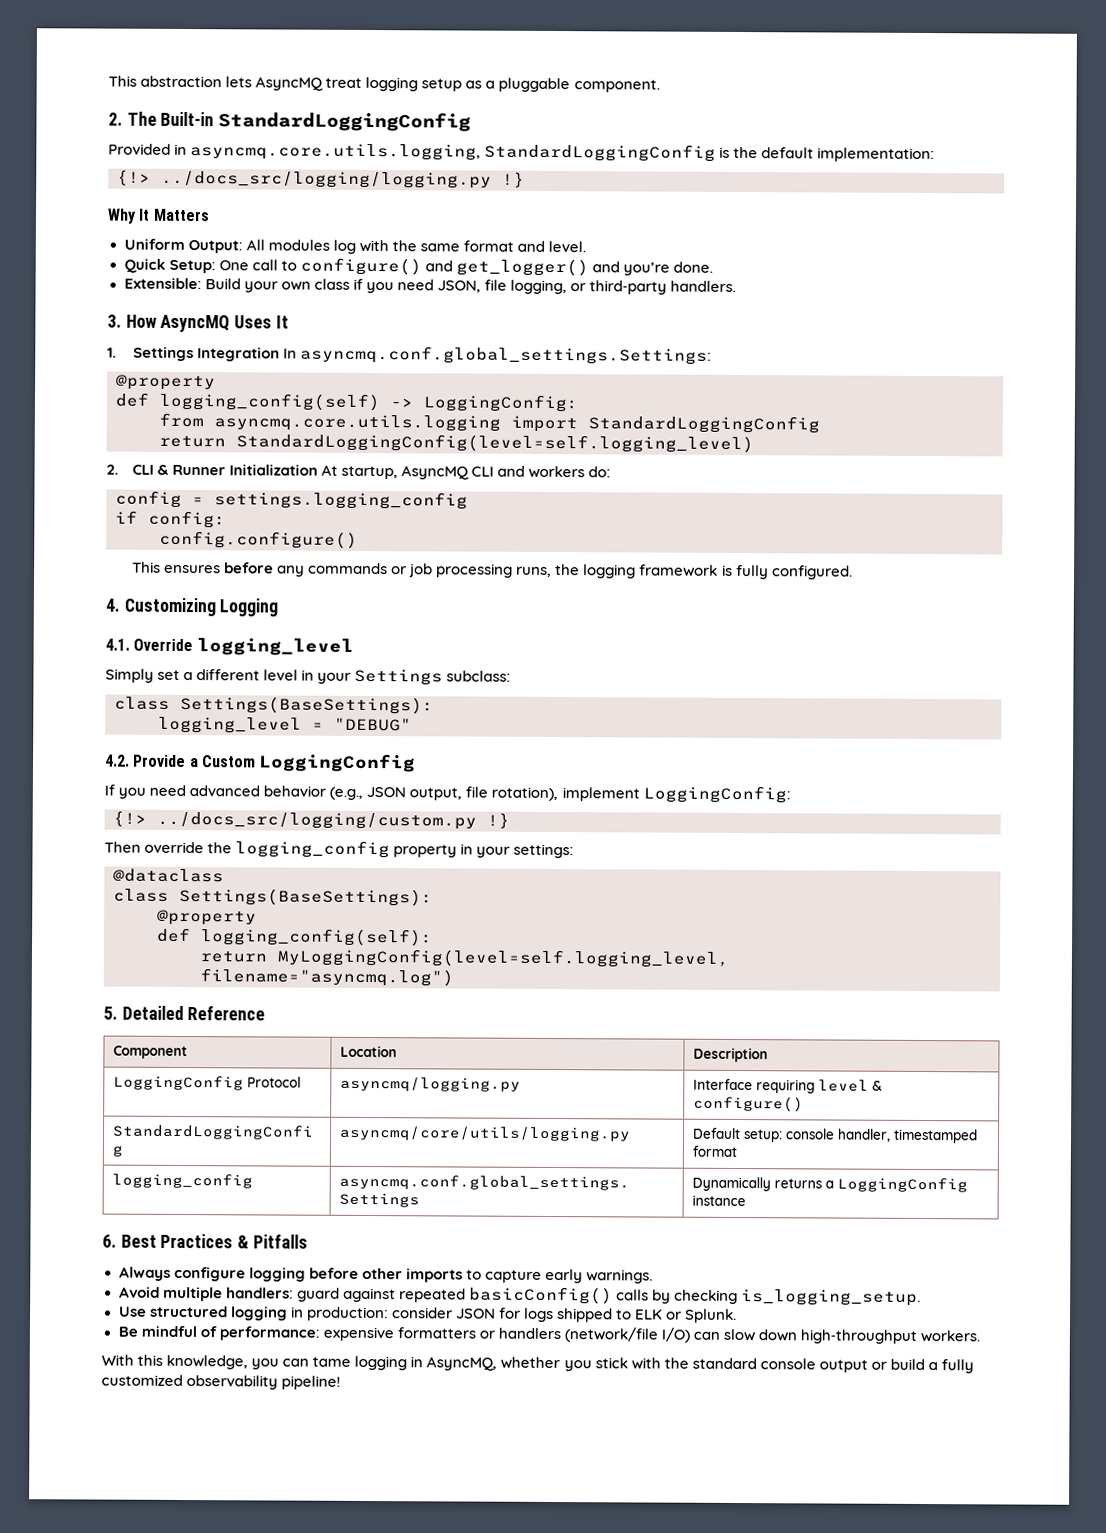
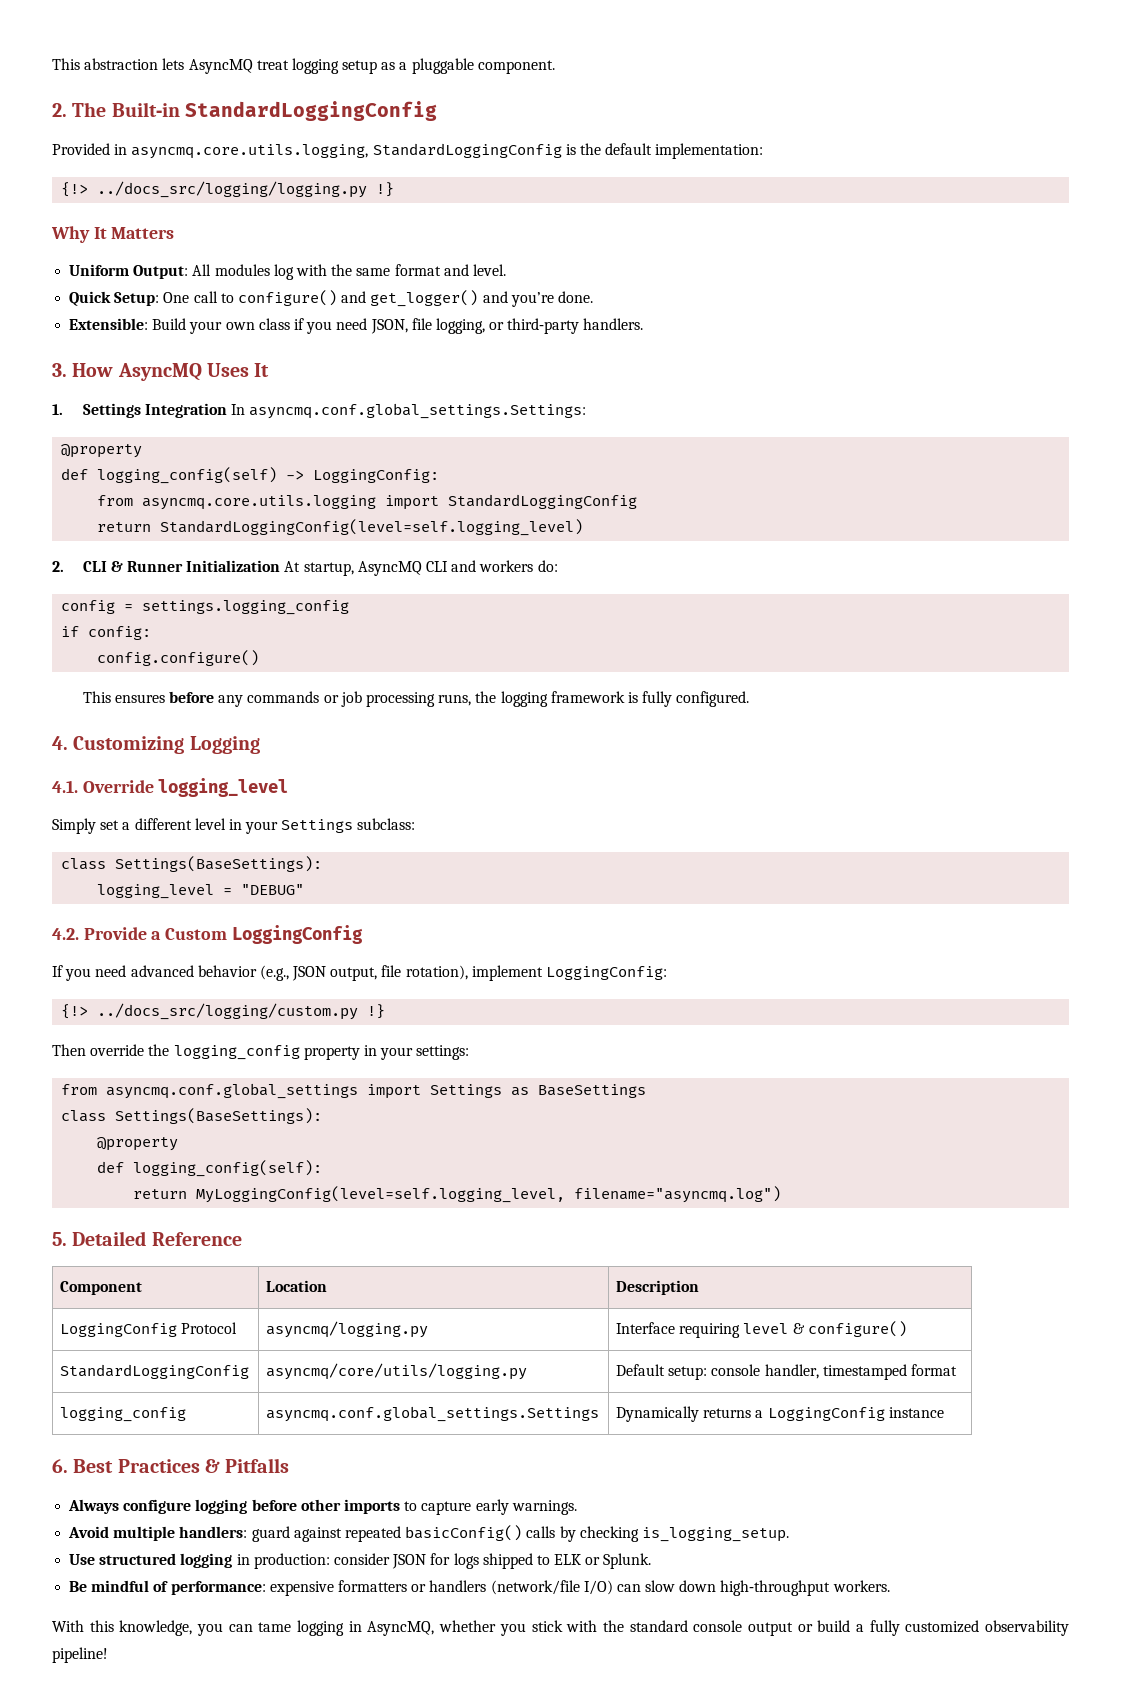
- @dataclass
+ from asyncmq.conf.global_settings import Settings as BaseSettings

